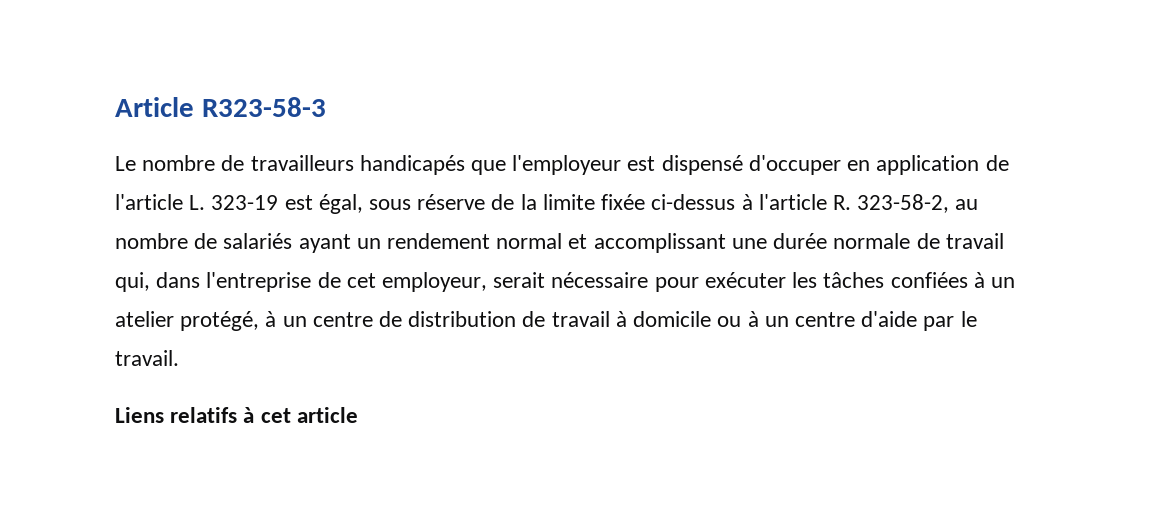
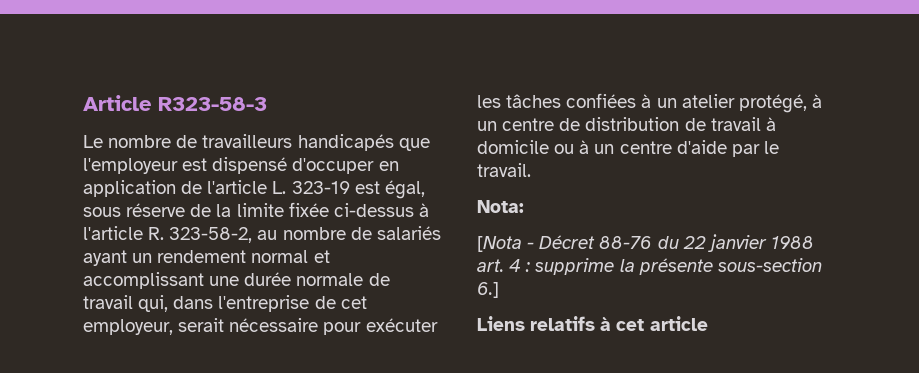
+ Nota:
+ [Nota - Décret 88-76 du 22 janvier 1988 art. 4 : supprime la présente sous-section 6.]

